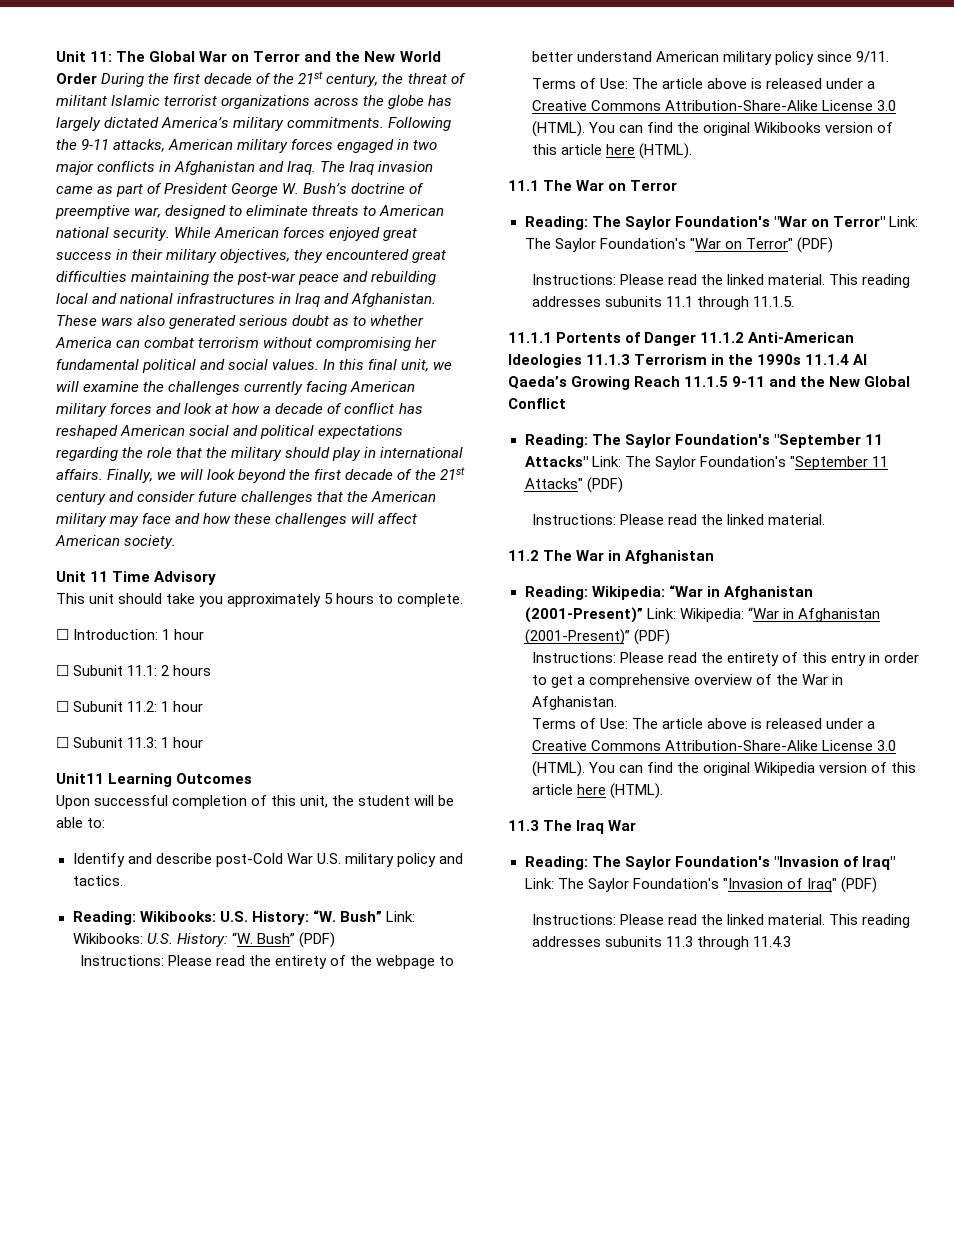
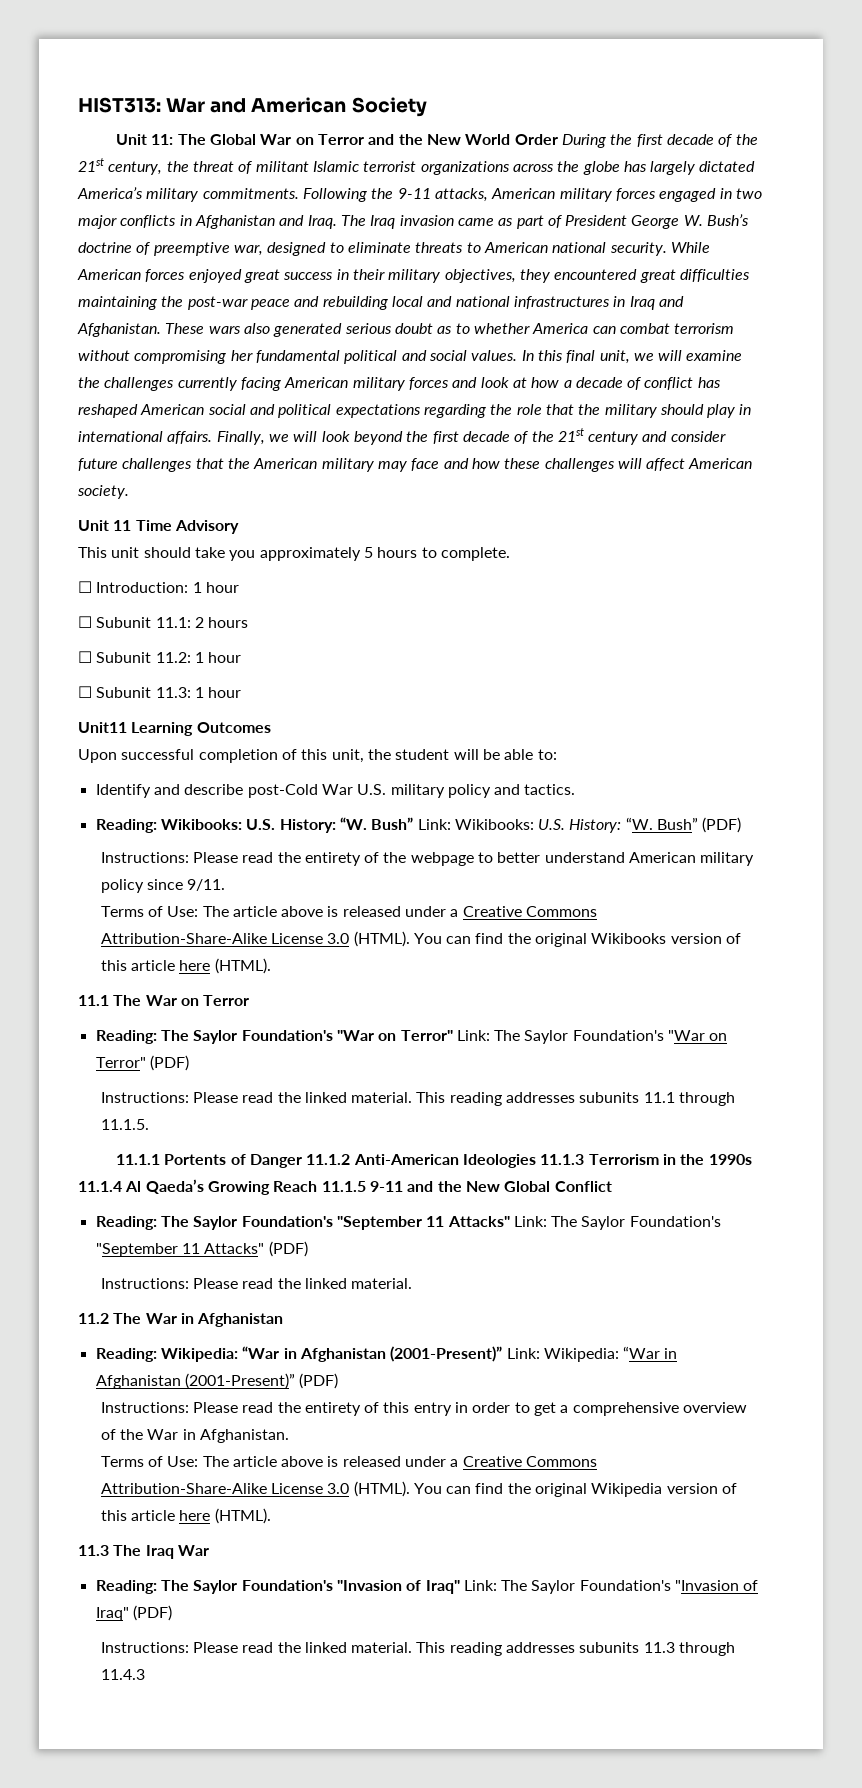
+ HIST313: War and American Society

